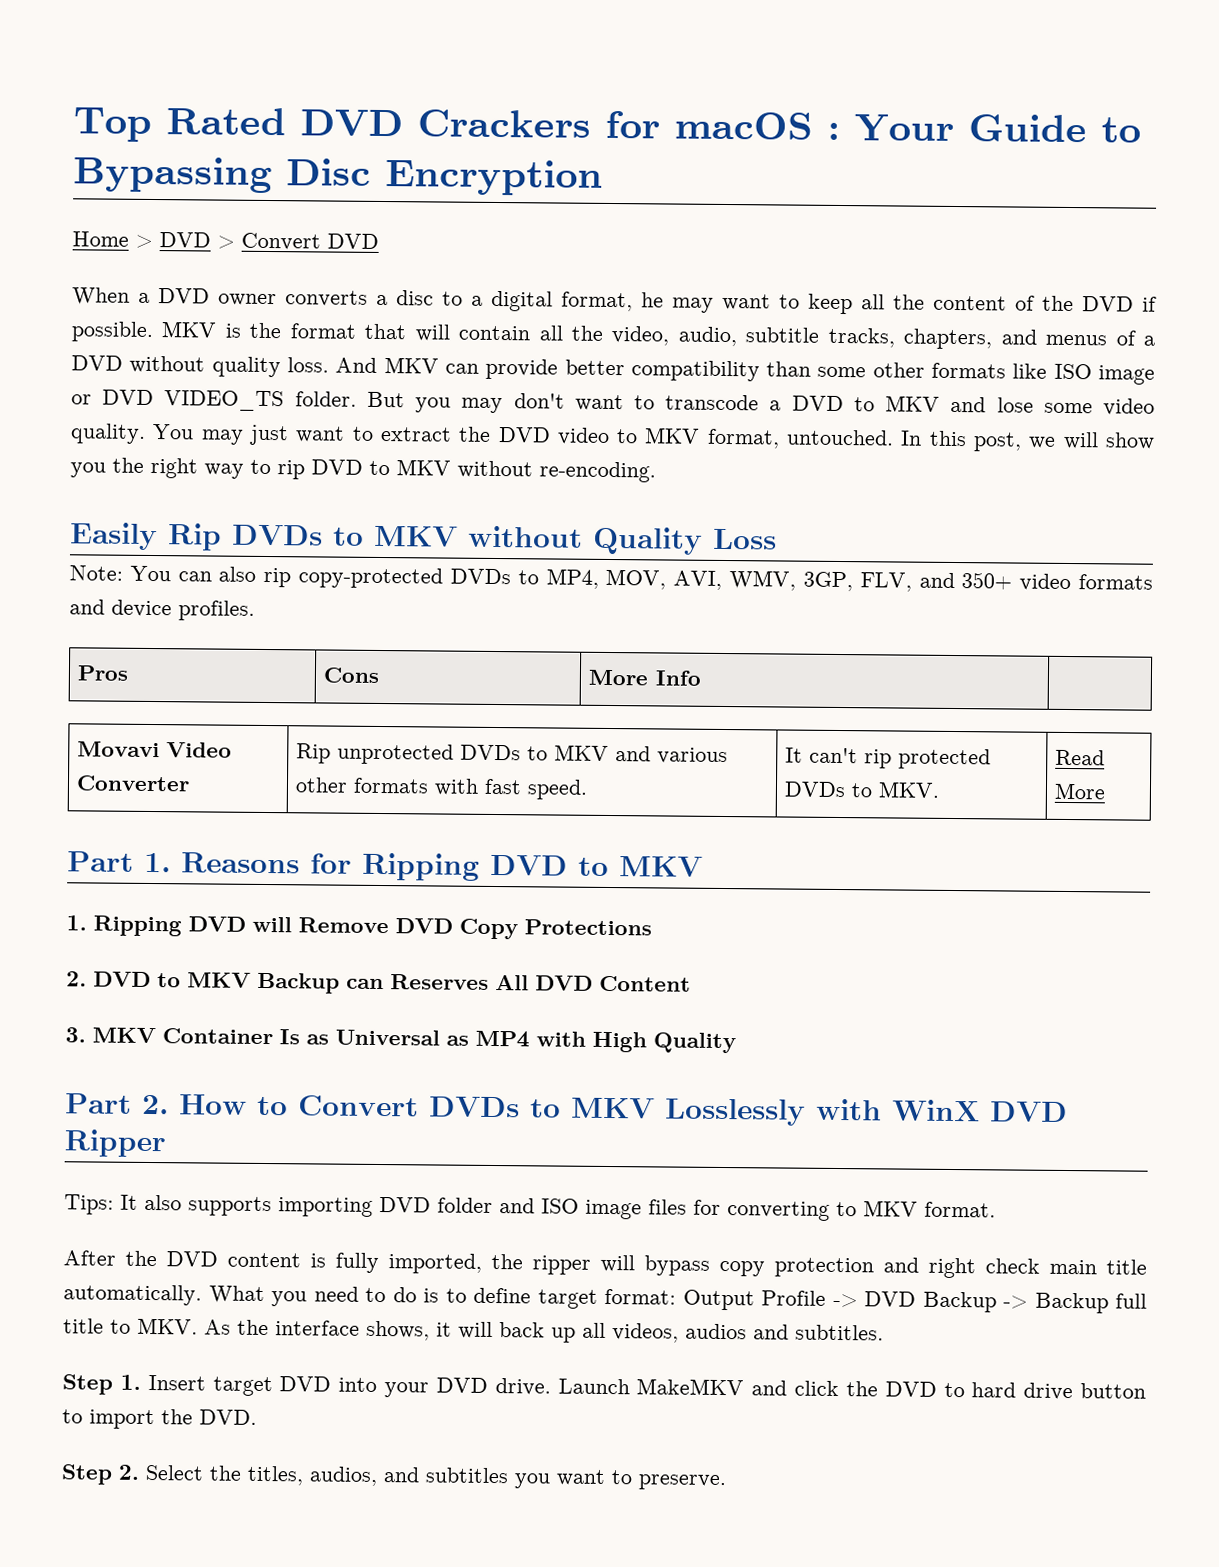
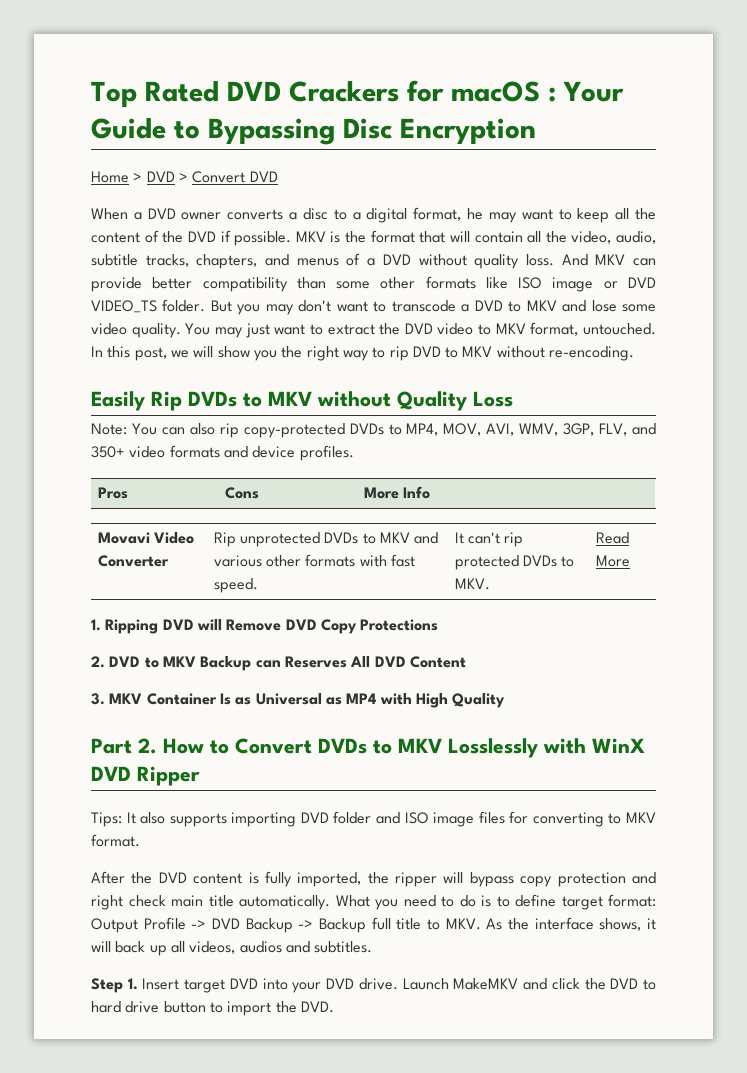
- Part 1. Reasons for Ripping DVD to MKV
- Step 2. Select the titles, audios, and subtitles you want to preserve.

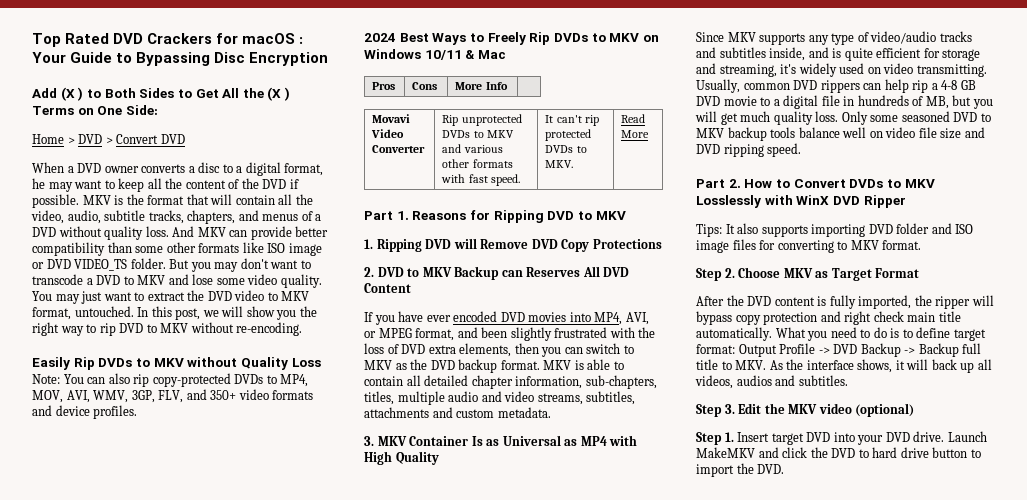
+ Add (X ) to Both Sides to Get All the (X ) Terms on One Side:
+ 2024 Best Ways to Freely Rip DVDs to MKV on Windows 10/11 & Mac
+ Part 1. Reasons for Ripping DVD to MKV
+ If you have ever encoded DVD movies into MP4, AVI, or MPEG format, and been slightly frustrated with the loss of DVD extra elements, then you can switch to MKV as the DVD backup format. MKV is able to contain all detailed chapter information, sub-chapters, titles, multiple audio and video streams, subtitles, attachments and custom metadata.
+ Since MKV supports any type of video/audio tracks and subtitles inside, and is quite efficient for storage and streaming, it's widely used on video transmitting. Usually, common DVD rippers can help rip a 4-8 GB DVD movie to a digital file in hundreds of MB, but you will get much quality loss. Only some seasoned DVD to MKV backup tools balance well on video file size and DVD ripping speed.
+ Step 2. Choose MKV as Target Format
+ Step 3. Edit the MKV video (optional)

